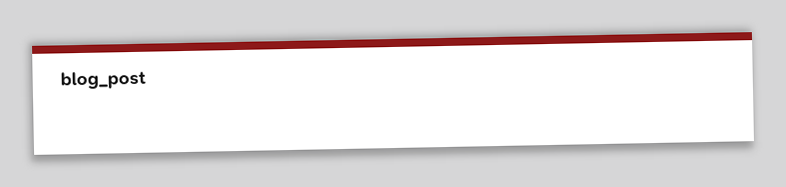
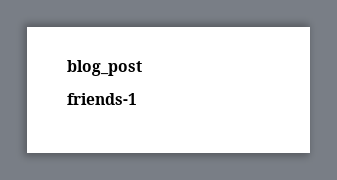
+ friends-1

